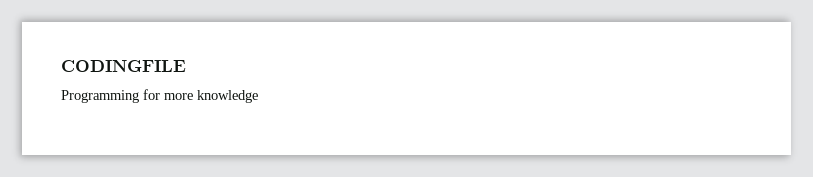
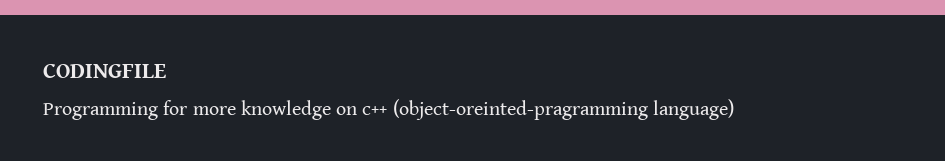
- Programming for more knowledge
+ Programming for more knowledge on c++ (object-oreinted-pragramming language)

